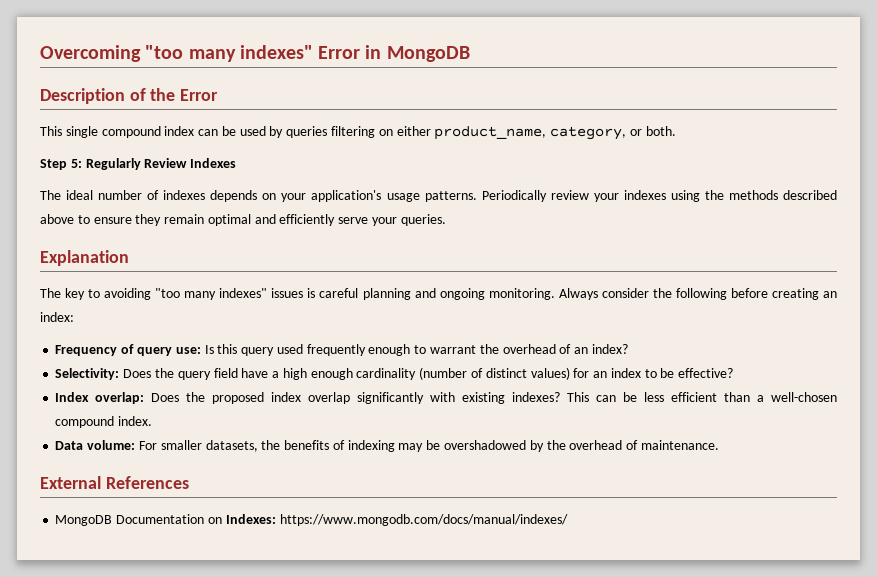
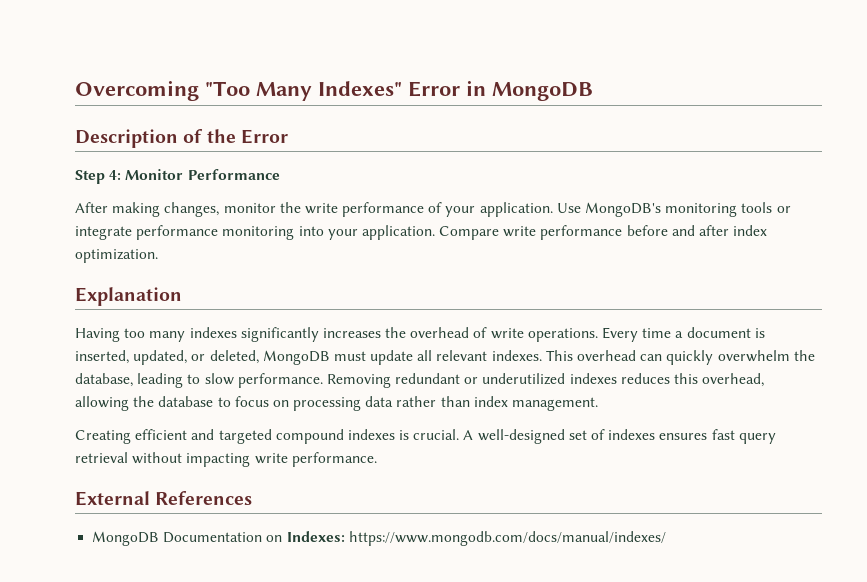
- Overcoming "too many indexes" Error in MongoDB
+ Overcoming "Too Many Indexes" Error in MongoDB
- This single compound index can be used by queries filtering on either product_name, category, or both.
- Step 5: Regularly Review Indexes
- The ideal number of indexes depends on your application's usage patterns. Periodically review your indexes using the methods described above to ensure they remain optimal and efficiently serve your queries.
+ Step 4: Monitor Performance
+ After making changes, monitor the write performance of your application. Use MongoDB's monitoring tools or integrate performance monitoring into your application. Compare write performance before and after index optimization.
  Explanation
- The key to avoiding "too many indexes" issues is careful planning and ongoing monitoring. Always consider the following before creating an index:
- Frequency of query use: Is this query used frequently enough to warrant the overhead of an index?
- Selectivity: Does the query field have a high enough cardinality (number of distinct values) for an index to be effective?
- Index overlap: Does the proposed index overlap significantly with existing indexes? This can be less efficient than a well-chosen compound index.
- Data volume: For smaller datasets, the benefits of indexing may be overshadowed by the overhead of maintenance.
+ Having too many indexes significantly increases the overhead of write operations. Every time a document is inserted, updated, or deleted, MongoDB must update all relevant indexes. This overhead can quickly overwhelm the database, leading to slow performance. Removing redundant or underutilized indexes reduces this overhead, allowing the database to focus on processing data rather than index management.
+ Creating efficient and targeted compound indexes is crucial. A well-designed set of indexes ensures fast query retrieval without impacting write performance.

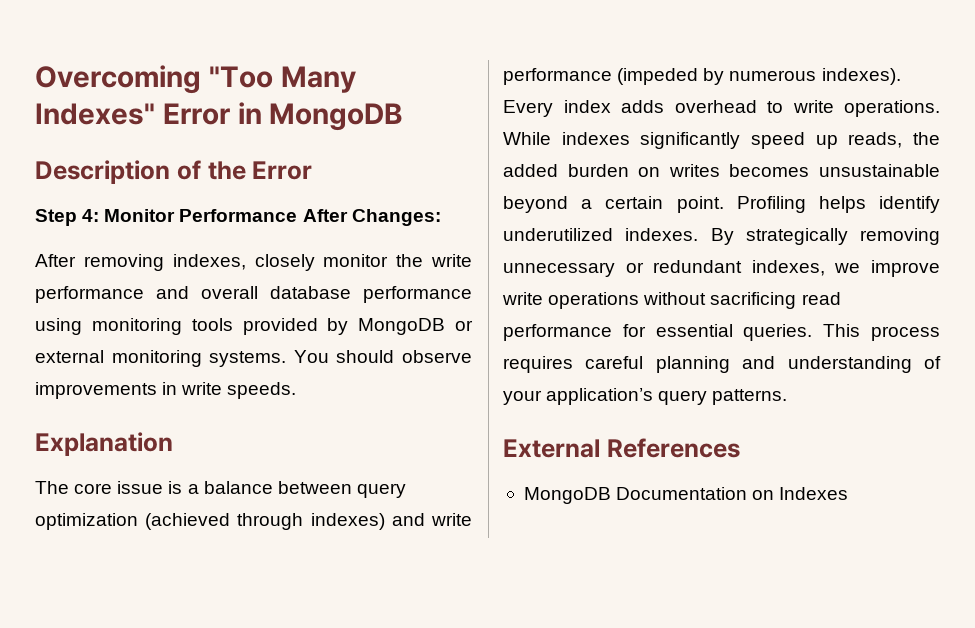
- Step 4: Monitor Performance
- After making changes, monitor the write performance of your application. Use MongoDB's monitoring tools or integrate performance monitoring into your application. Compare write performance before and after index optimization.
+ Step 4: Monitor Performance After Changes:
+ After removing indexes, closely monitor the write performance and overall database performance using monitoring tools provided by MongoDB or external monitoring systems. You should observe improvements in write speeds.
  Explanation
- Having too many indexes significantly increases the overhead of write operations. Every time a document is inserted, updated, or deleted, MongoDB must update all relevant indexes. This overhead can quickly overwhelm the database, leading to slow performance. Removing redundant or underutilized indexes reduces this overhead, allowing the database to focus on processing data rather than index management.
- Creating efficient and targeted compound indexes is crucial. A well-designed set of indexes ensures fast query retrieval without impacting write performance.
+ The core issue is a balance between query optimization (achieved through indexes) and write performance (impeded by numerous indexes). Every index adds overhead to write operations. While indexes significantly speed up reads, the added burden on writes becomes unsustainable beyond a certain point. Profiling helps identify underutilized indexes. By strategically removing unnecessary or redundant indexes, we improve write operations without sacrificing read performance for essential queries. This process requires careful planning and understanding of your application’s query patterns.
- MongoDB Documentation on Indexes: https://www.mongodb.com/docs/manual/indexes/
+ MongoDB Documentation on Indexes

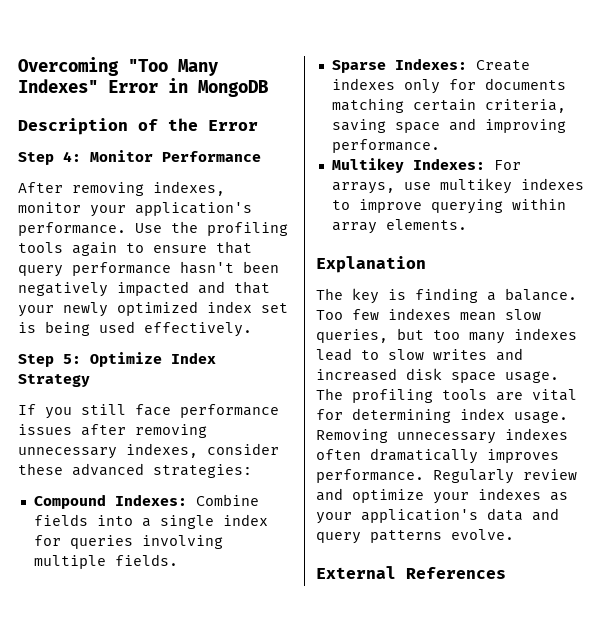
- Step 4: Monitor Performance After Changes:
+ Step 4: Monitor Performance
- After removing indexes, closely monitor the write performance and overall database performance using monitoring tools provided by MongoDB or external monitoring systems. You should observe improvements in write speeds.
+ After removing indexes, monitor your application's performance. Use the profiling tools again to ensure that query performance hasn't been negatively impacted and that your newly optimized index set is being used effectively.
+ Step 5: Optimize Index Strategy
+ If you still face performance issues after removing unnecessary indexes, consider these advanced strategies:
+ Compound Indexes: Combine fields into a single index for queries involving multiple fields.
+ Sparse Indexes: Create indexes only for documents matching certain criteria, saving space and improving performance.
+ Multikey Indexes: For arrays, use multikey indexes to improve querying within array elements.
  Explanation
- The core issue is a balance between query optimization (achieved through indexes) and write performance (impeded by numerous indexes). Every index adds overhead to write operations. While indexes significantly speed up reads, the added burden on writes becomes unsustainable beyond a certain point. Profiling helps identify underutilized indexes. By strategically removing unnecessary or redundant indexes, we improve write operations without sacrificing read performance for essential queries. This process requires careful planning and understanding of your application’s query patterns.
+ The key is finding a balance. Too few indexes mean slow queries, but too many indexes lead to slow writes and increased disk space usage. The profiling tools are vital for determining index usage. Removing unnecessary indexes often dramatically improves performance. Regularly review and optimize your indexes as your application's data and query patterns evolve.
  External References
- MongoDB Documentation on Indexes

